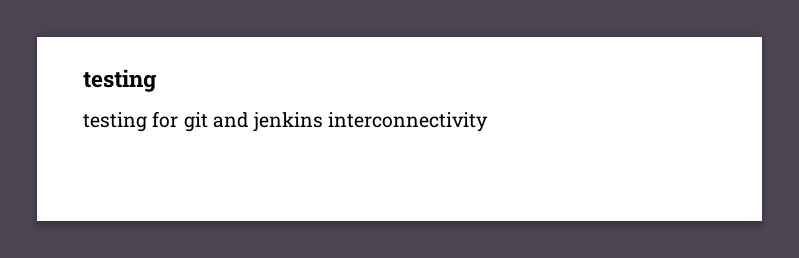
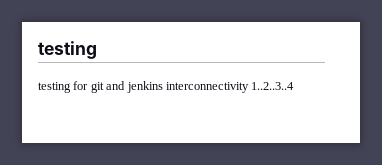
- testing for git and jenkins interconnectivity
+ testing for git and jenkins interconnectivity 1..2..3..4

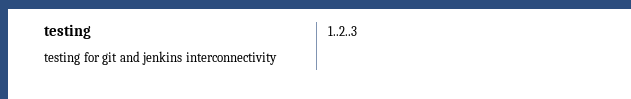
- testing for git and jenkins interconnectivity 1..2..3..4
+ testing for git and jenkins interconnectivity 1..2..3

